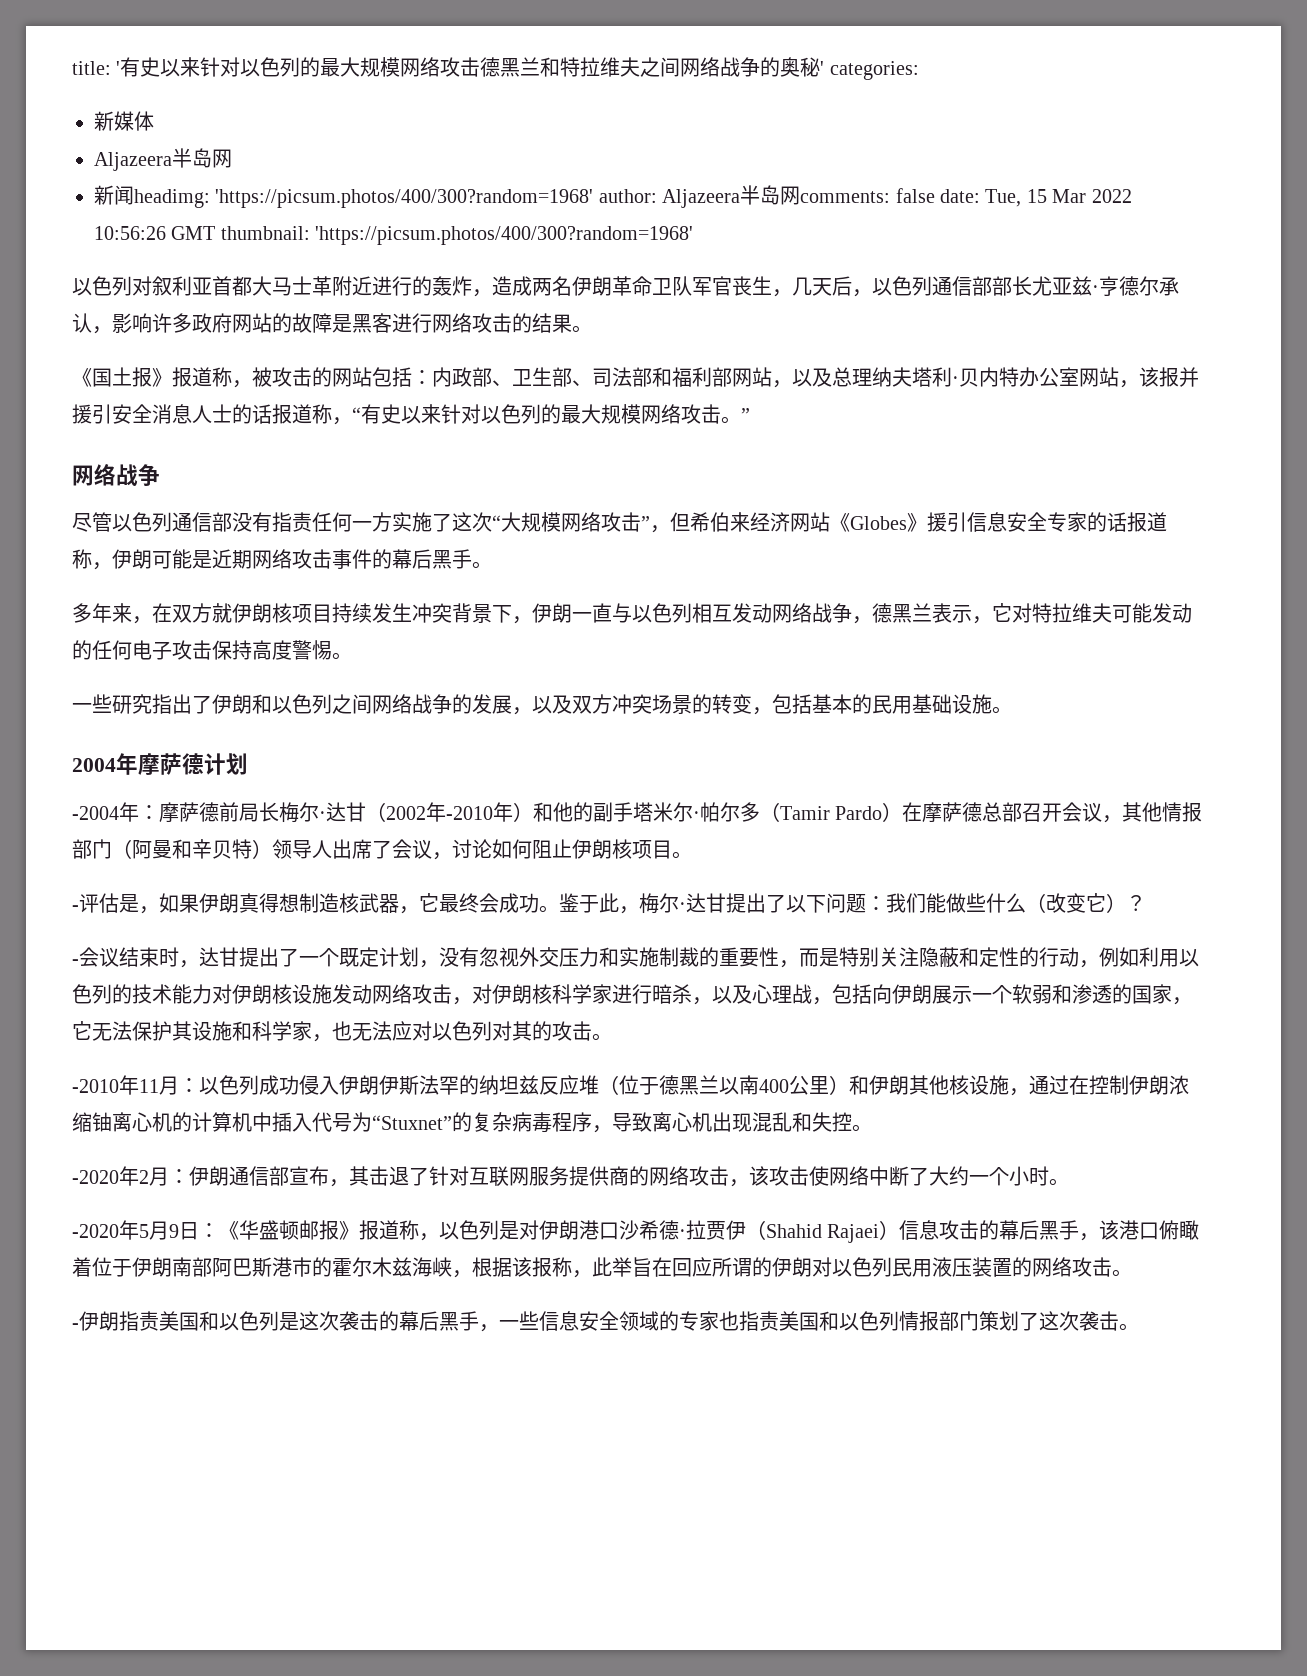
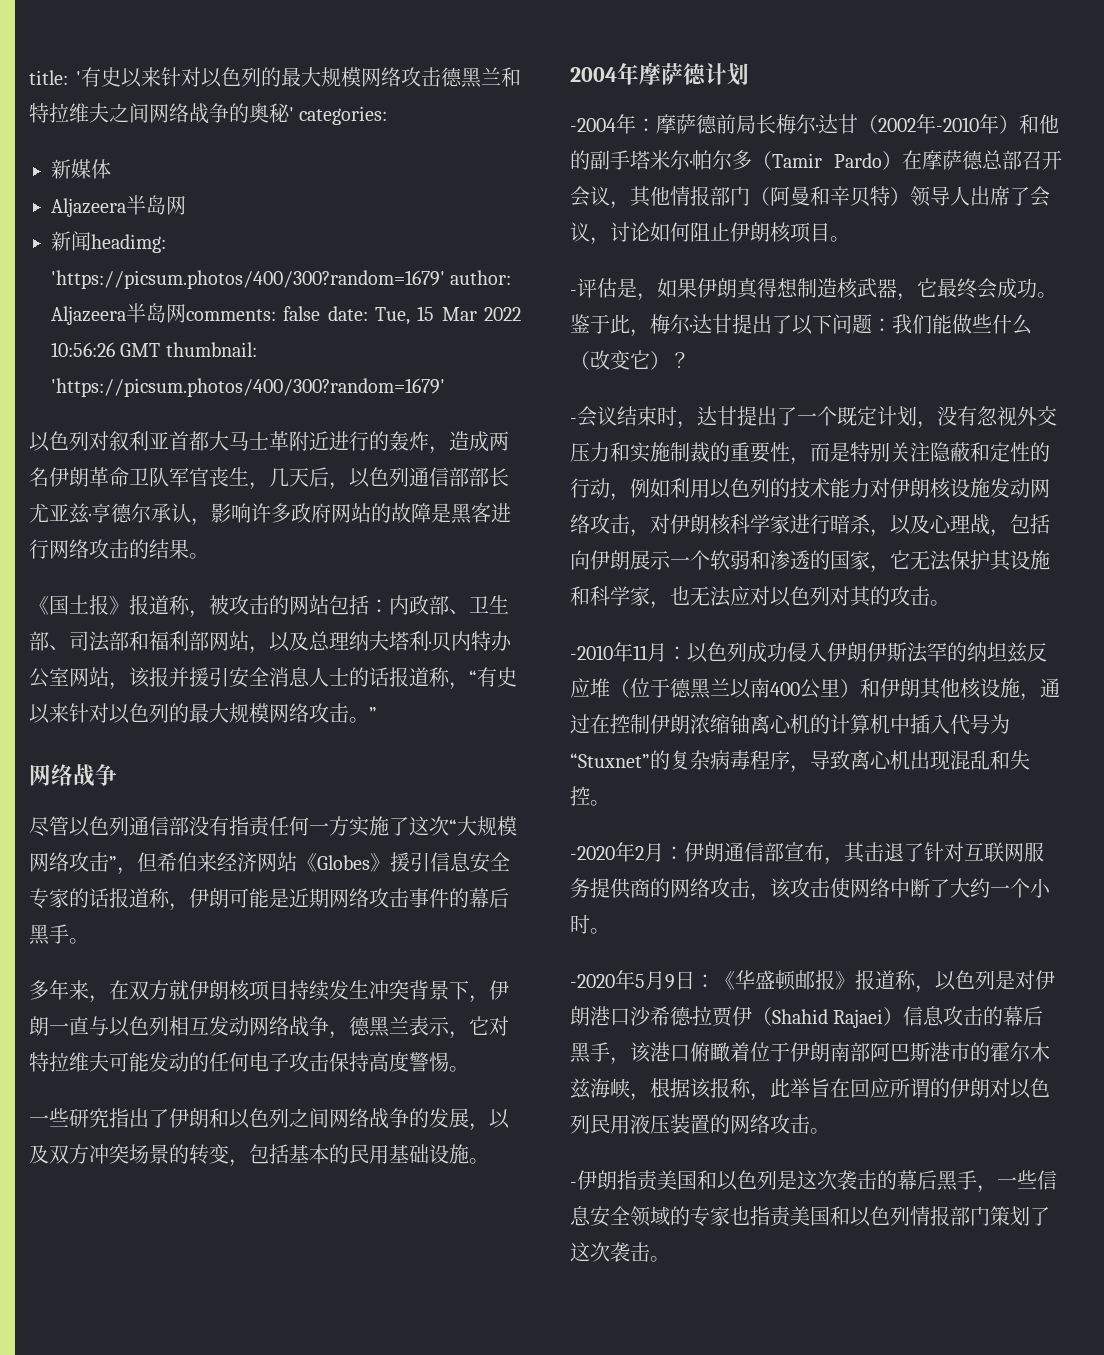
- 新闻headimg: 'https://picsum.photos/400/300?random=1968' author: Aljazeera半岛网comments: false date: Tue, 15 Mar 2022 10:56:26 GMT thumbnail: 'https://picsum.photos/400/300?random=1968'
+ 新闻headimg: 'https://picsum.photos/400/300?random=1679' author: Aljazeera半岛网comments: false date: Tue, 15 Mar 2022 10:56:26 GMT thumbnail: 'https://picsum.photos/400/300?random=1679'

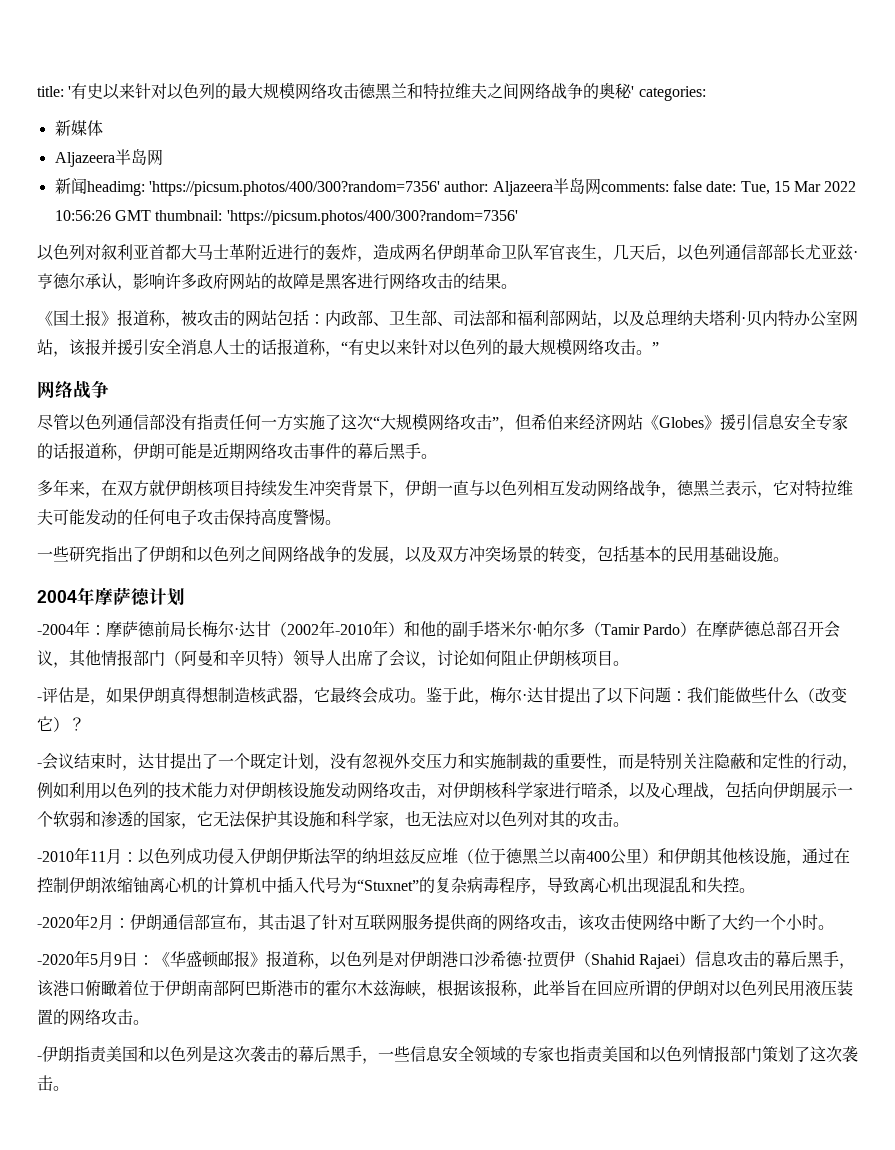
- 新闻headimg: 'https://picsum.photos/400/300?random=1679' author: Aljazeera半岛网comments: false date: Tue, 15 Mar 2022 10:56:26 GMT thumbnail: 'https://picsum.photos/400/300?random=1679'
+ 新闻headimg: 'https://picsum.photos/400/300?random=7356' author: Aljazeera半岛网comments: false date: Tue, 15 Mar 2022 10:56:26 GMT thumbnail: 'https://picsum.photos/400/300?random=7356'

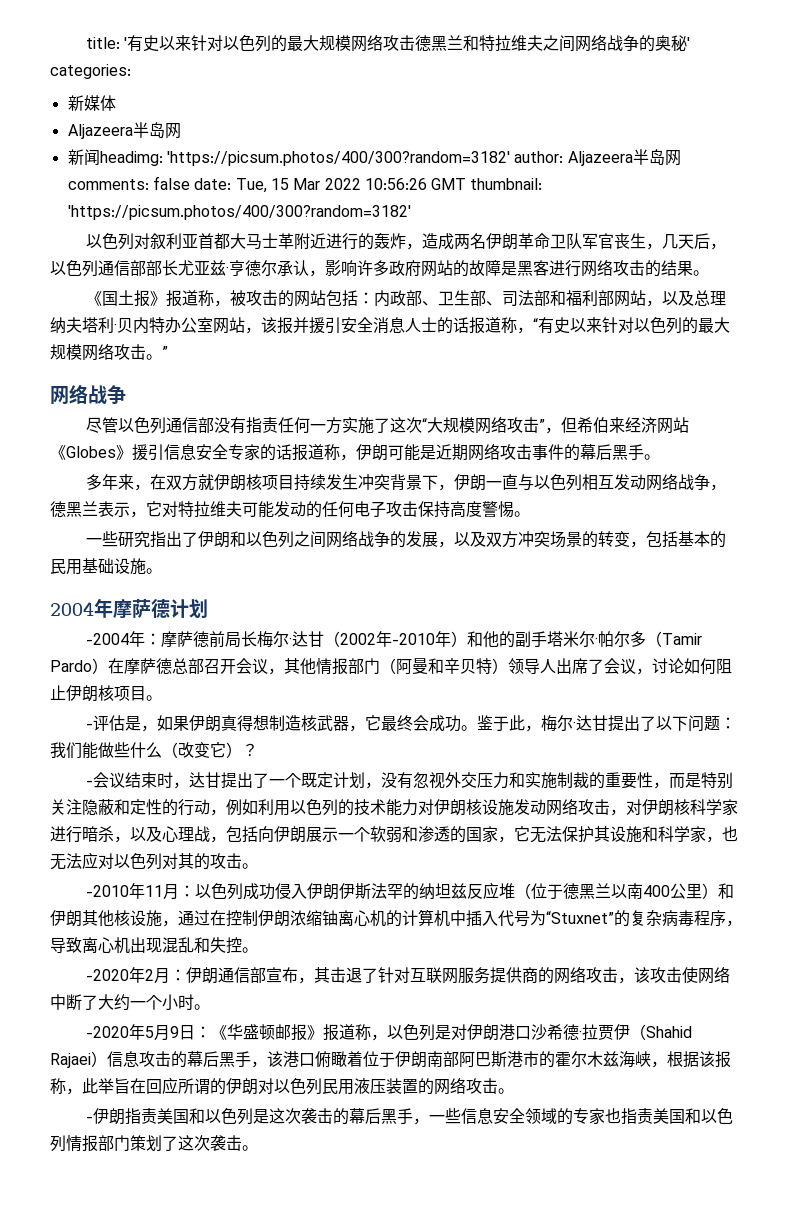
- 新闻headimg: 'https://picsum.photos/400/300?random=7356' author: Aljazeera半岛网comments: false date: Tue, 15 Mar 2022 10:56:26 GMT thumbnail: 'https://picsum.photos/400/300?random=7356'
+ 新闻headimg: 'https://picsum.photos/400/300?random=3182' author: Aljazeera半岛网comments: false date: Tue, 15 Mar 2022 10:56:26 GMT thumbnail: 'https://picsum.photos/400/300?random=3182'

